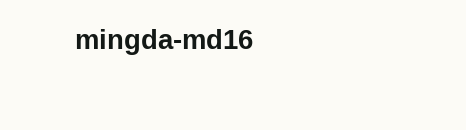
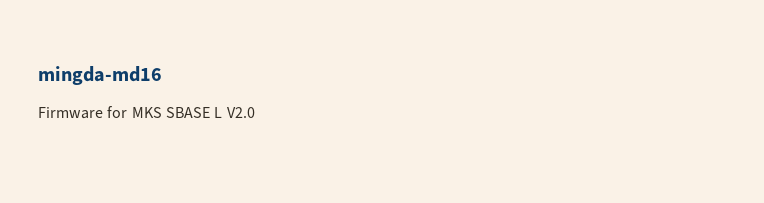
+ Firmware for MKS SBASE L V2.0

